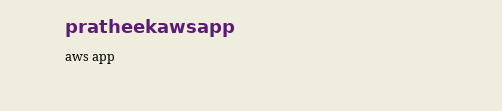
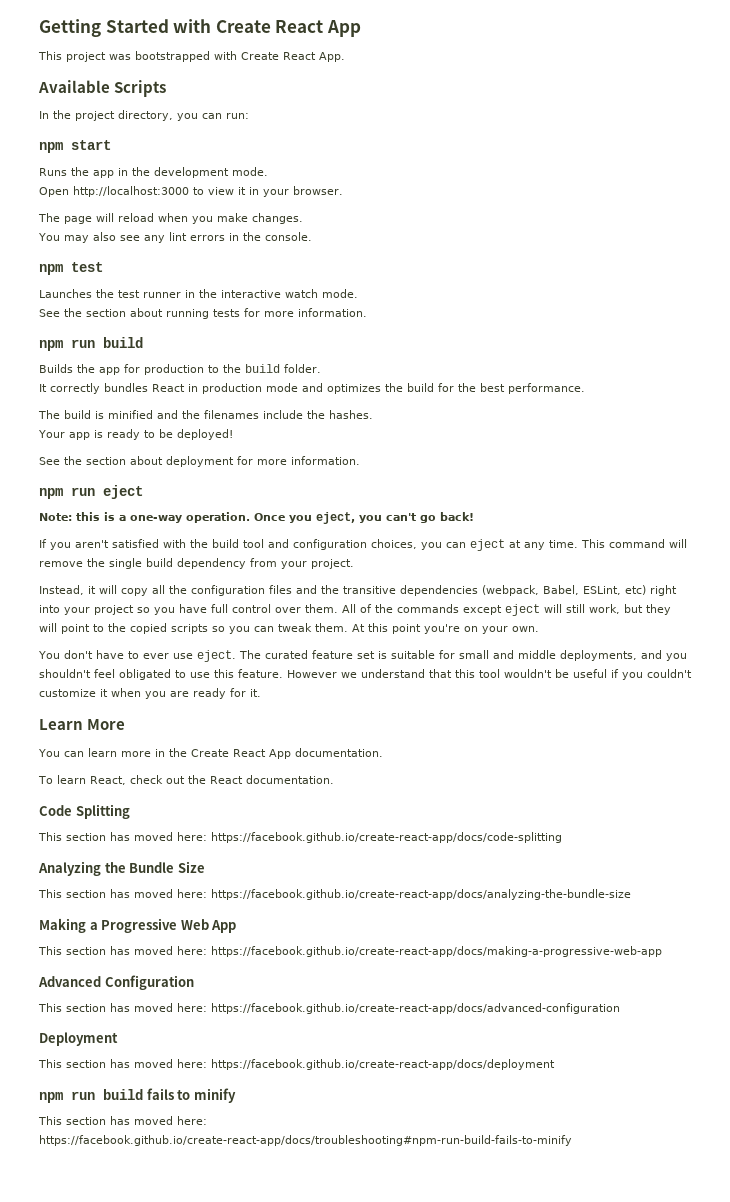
- pratheekawsapp
- aws app
+ Getting Started with Create React App
+ This project was bootstrapped with Create React App.
+ Available Scripts
+ In the project directory, you can run:
+ npm start
+ Runs the app in the development mode.
+ Open http://localhost:3000 to view it in your browser.
+ The page will reload when you make changes.
+ You may also see any lint errors in the console.
+ npm test
+ Launches the test runner in the interactive watch mode.
+ See the section about running tests for more information.
+ npm run build
+ Builds the app for production to the build folder.
+ It correctly bundles React in production mode and optimizes the build for the best performance.
+ The build is minified and the filenames include the hashes.
+ Your app is ready to be deployed!
+ See the section about deployment for more information.
+ npm run eject
+ Note: this is a one-way operation. Once you eject, you can't go back!
+ If you aren't satisfied with the build tool and configuration choices, you can eject at any time. This command will remove the single build dependency from your project.
+ Instead, it will copy all the configuration files and the transitive dependencies (webpack, Babel, ESLint, etc) right into your project so you have full control over them. All of the commands except eject will still work, but they will point to the copied scripts so you can tweak them. At this point you're on your own.
+ You don't have to ever use eject. The curated feature set is suitable for small and middle deployments, and you shouldn't feel obligated to use this feature. However we understand that this tool wouldn't be useful if you couldn't customize it when you are ready for it.
+ Learn More
+ You can learn more in the Create React App documentation.
+ To learn React, check out the React documentation.
+ Code Splitting
+ This section has moved here: https://facebook.github.io/create-react-app/docs/code-splitting
+ Analyzing the Bundle Size
+ This section has moved here: https://facebook.github.io/create-react-app/docs/analyzing-the-bundle-size
+ Making a Progressive Web App
+ This section has moved here: https://facebook.github.io/create-react-app/docs/making-a-progressive-web-app
+ Advanced Configuration
+ This section has moved here: https://facebook.github.io/create-react-app/docs/advanced-configuration
+ Deployment
+ This section has moved here: https://facebook.github.io/create-react-app/docs/deployment
+ npm run build fails to minify
+ This section has moved here: https://facebook.github.io/create-react-app/docs/troubleshooting#npm-run-build-fails-to-minify

